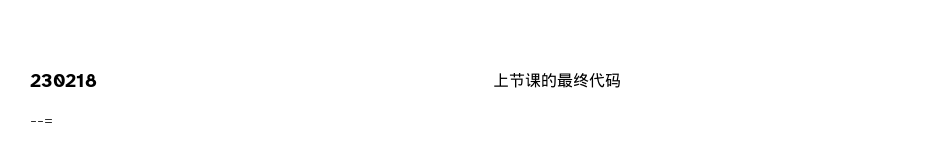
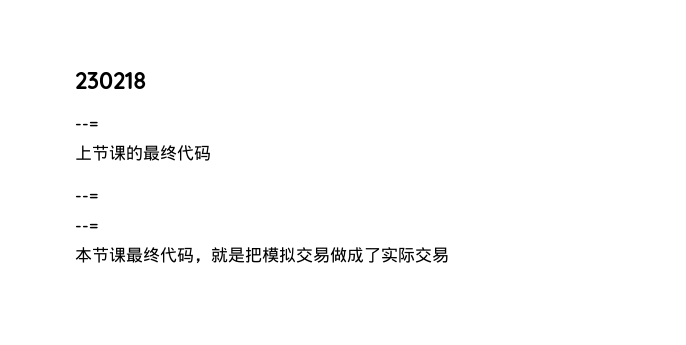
  上节课的最终代码
+ --=
+ --=
+ 本节课最终代码，就是把模拟交易做成了实际交易

